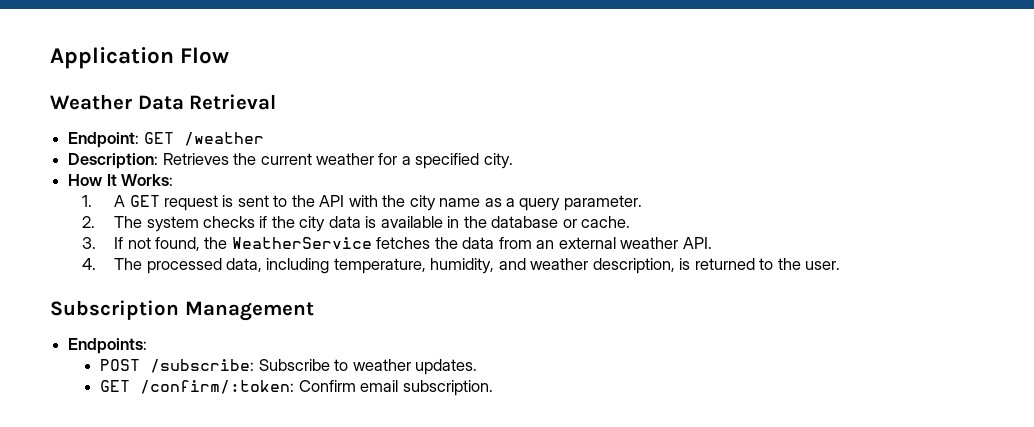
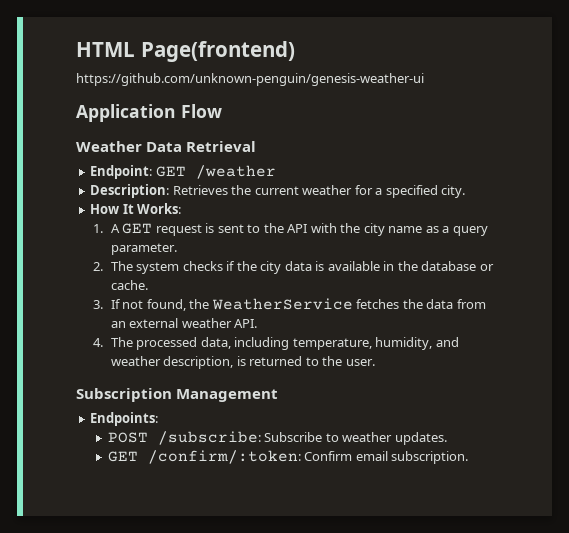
+ HTML Page(frontend)
+ https://github.com/unknown-penguin/genesis-weather-ui

